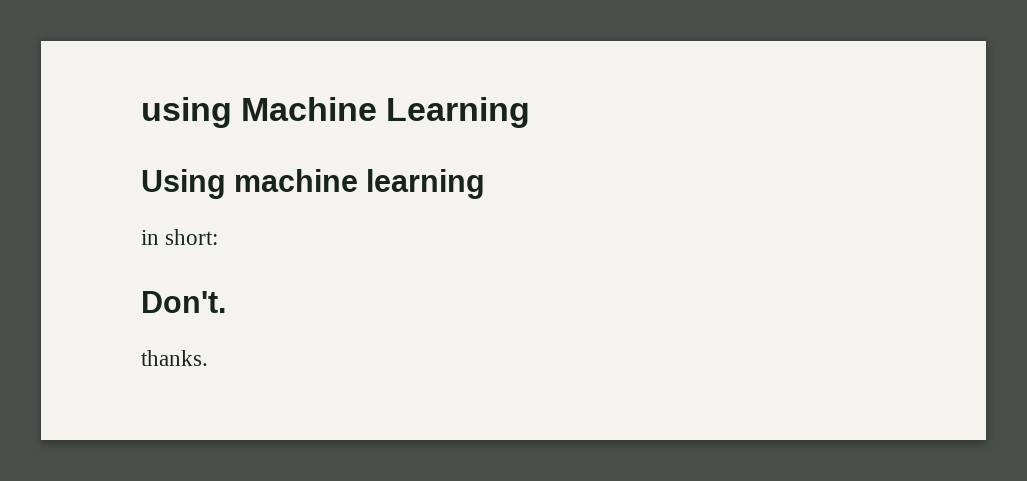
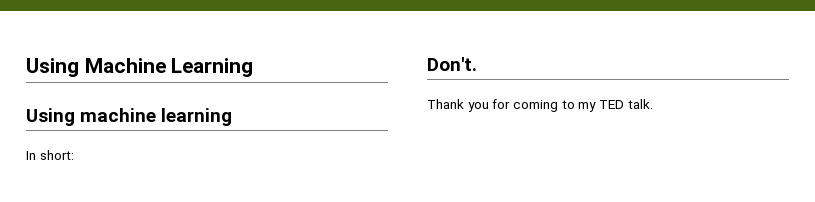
- using Machine Learning
+ Using Machine Learning
- in short:
+ In short:
- thanks.
+ Thank you for coming to my TED talk.

